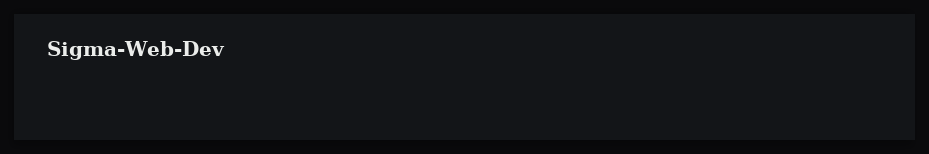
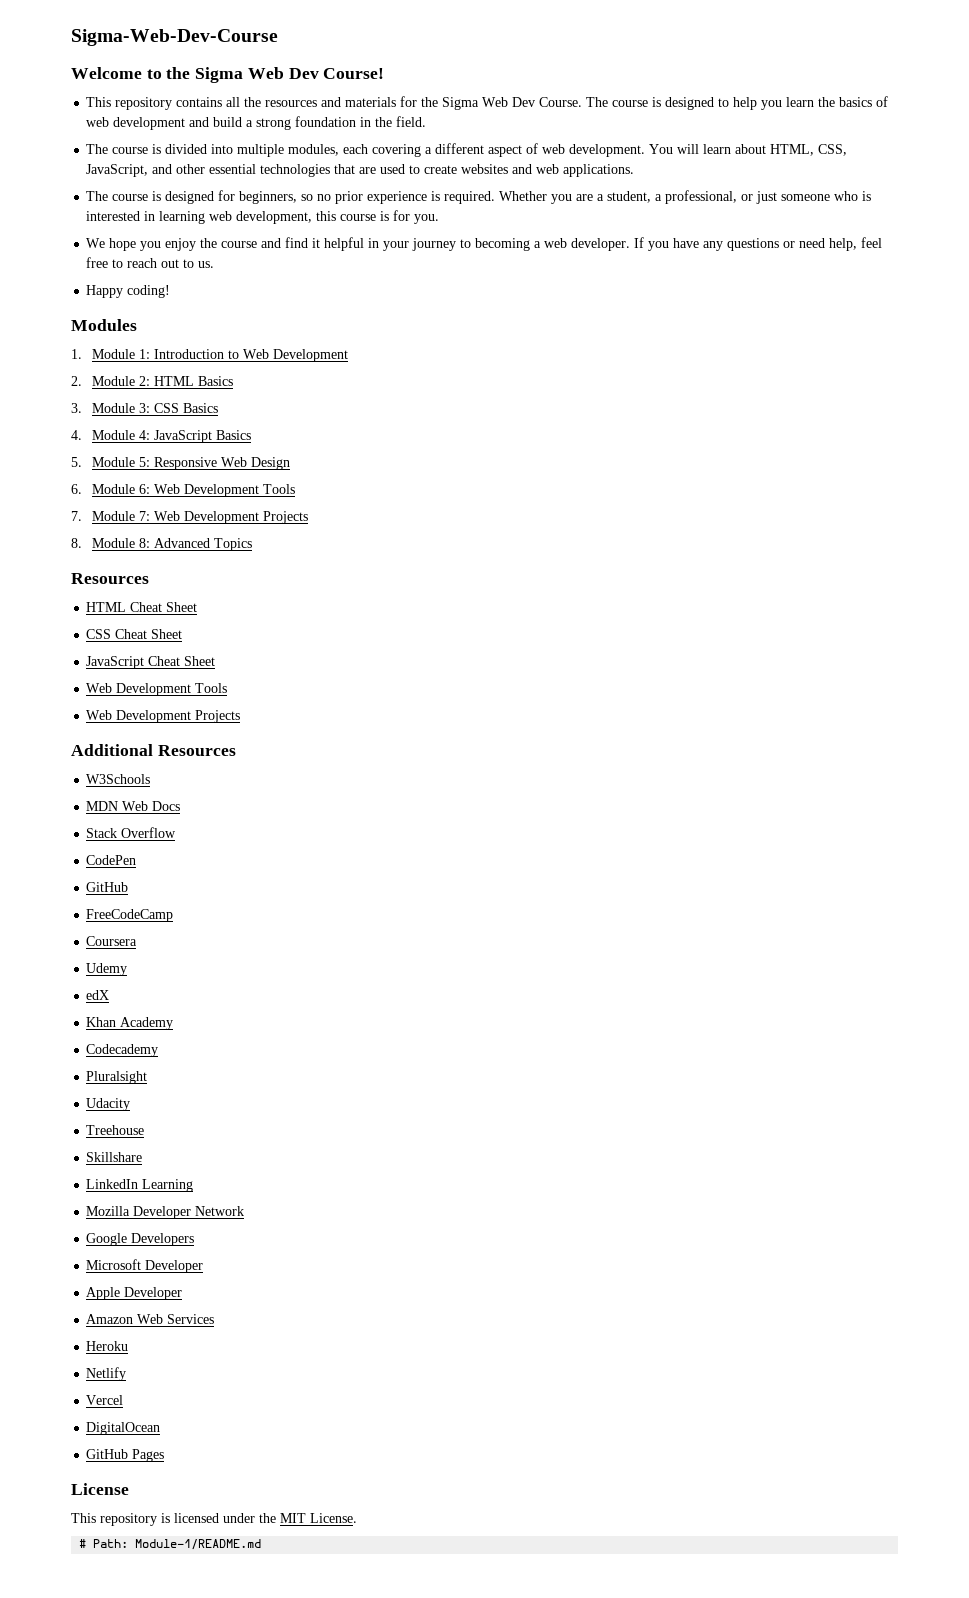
- Sigma-Web-Dev
+ Sigma-Web-Dev-Course
+ Welcome to the Sigma Web Dev Course!
+ This repository contains all the resources and materials for the Sigma Web Dev Course. The course is designed to help you learn the basics of web development and build a strong foundation in the field.
+ The course is divided into multiple modules, each covering a different aspect of web development. You will learn about HTML, CSS, JavaScript, and other essential technologies that are used to create websites and web applications.
+ The course is designed for beginners, so no prior experience is required. Whether you are a student, a professional, or just someone who is interested in learning web development, this course is for you.
+ We hope you enjoy the course and find it helpful in your journey to becoming a web developer. If you have any questions or need help, feel free to reach out to us.
+ Happy coding!
+ Modules
+ 1. Module 1: Introduction to Web Development
+ 2. Module 2: HTML Basics
+ 3. Module 3: CSS Basics
+ 4. Module 4: JavaScript Basics
+ 5. Module 5: Responsive Web Design
+ 6. Module 6: Web Development Tools
+ 7. Module 7: Web Development Projects
+ 8. Module 8: Advanced Topics
+ Resources
+ HTML Cheat Sheet
+ CSS Cheat Sheet
+ JavaScript Cheat Sheet
+ Web Development Tools
+ Web Development Projects
+ Additional Resources
+ W3Schools
+ MDN Web Docs
+ Stack Overflow
+ CodePen
+ GitHub
+ FreeCodeCamp
+ Coursera
+ Udemy
+ edX
+ Khan Academy
+ Codecademy
+ Pluralsight
+ Udacity
+ Treehouse
+ Skillshare
+ LinkedIn Learning
+ Mozilla Developer Network
+ Google Developers
+ Microsoft Developer
+ Apple Developer
+ Amazon Web Services
+ Heroku
+ Netlify
+ Vercel
+ DigitalOcean
+ GitHub Pages
+ License
+ This repository is licensed under the MIT License.
+ # Path: Module-1/README.md

